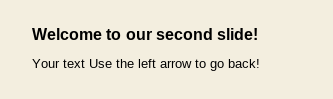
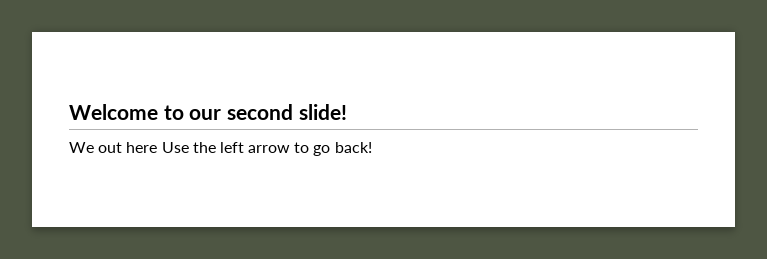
- Your text Use the left arrow to go back!
+ We out here Use the left arrow to go back!

